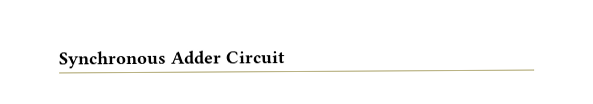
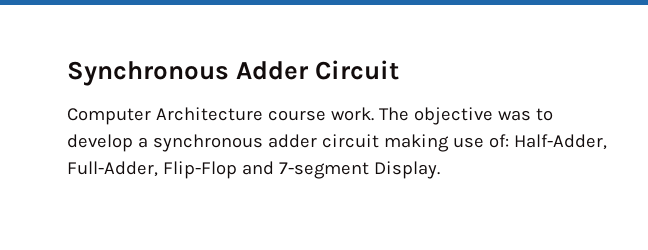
+ Computer Architecture course work. The objective was to develop a synchronous adder circuit making use of: Half-Adder, Full-Adder, Flip-Flop and 7-segment Display.

